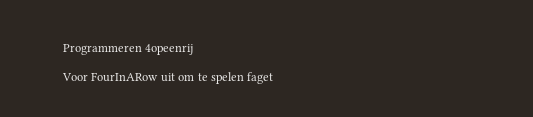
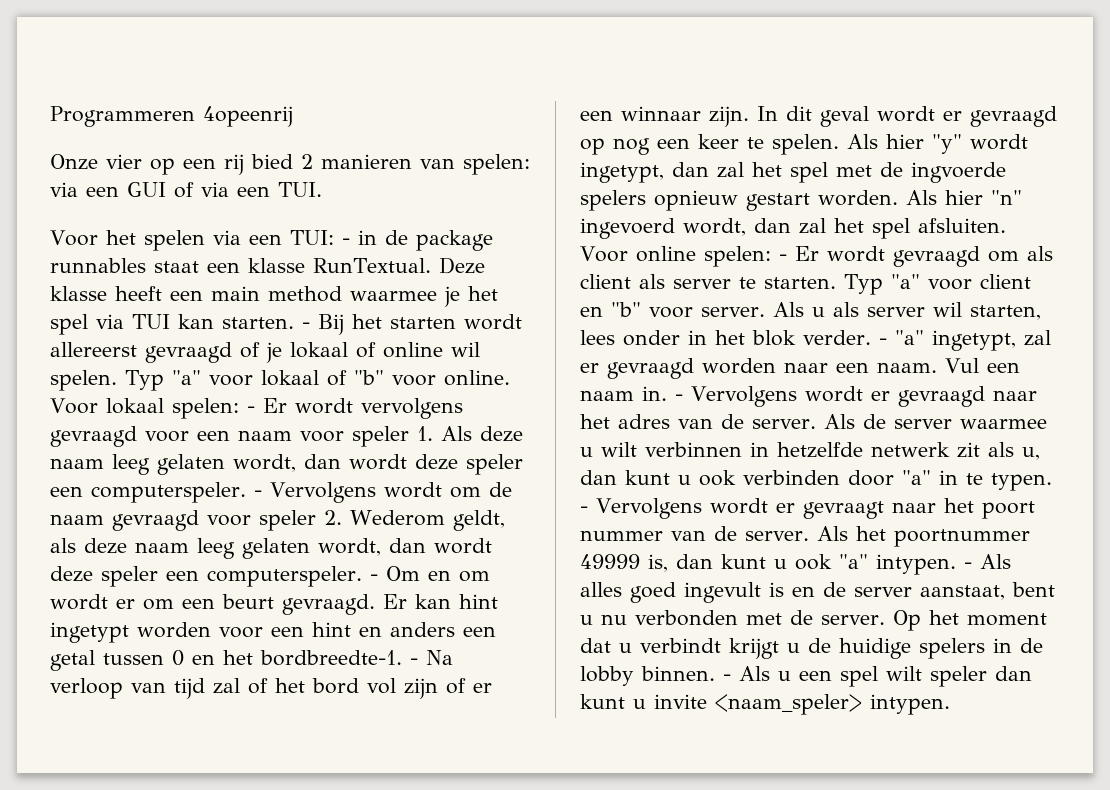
- Voor FourInARow uit om te spelen faget
+ Onze vier op een rij bied 2 manieren van spelen: via een GUI of via een TUI.
+ Voor het spelen via een TUI: - in de package runnables staat een klasse RunTextual. Deze klasse heeft een main method waarmee je het spel via TUI kan starten. - Bij het starten wordt allereerst gevraagd of je lokaal of online wil spelen. Typ "a" voor lokaal of "b" voor online. Voor lokaal spelen: - Er wordt vervolgens gevraagd voor een naam voor speler 1. Als deze naam leeg gelaten wordt, dan wordt deze speler een computerspeler. - Vervolgens wordt om de naam gevraagd voor speler 2. Wederom geldt, als deze naam leeg gelaten wordt, dan wordt deze speler een computerspeler. - Om en om wordt er om een beurt gevraagd. Er kan hint ingetypt worden voor een hint en anders een getal tussen 0 en het bordbreedte-1. - Na verloop van tijd zal of het bord vol zijn of er een winnaar zijn. In dit geval wordt er gevraagd op nog een keer te spelen. Als hier "y" wordt ingetypt, dan zal het spel met de ingvoerde spelers opnieuw gestart worden. Als hier "n" ingevoerd wordt, dan zal het spel afsluiten. Voor online spelen: - Er wordt gevraagd om als client als server te starten. Typ "a" voor client en "b" voor server. Als u als server wil starten, lees onder in het blok verder. - "a" ingetypt, zal er gevraagd worden naar een naam. Vul een naam in. - Vervolgens wordt er gevraagd naar het adres van de server. Als de server waarmee u wilt verbinnen in hetzelfde netwerk zit als u, dan kunt u ook verbinden door "a" in te typen. - Vervolgens wordt er gevraagt naar het poort nummer van de server. Als het poortnummer 49999 is, dan kunt u ook "a" intypen. - Als alles goed ingevult is en de server aanstaat, bent u nu verbonden met de server. Op het moment dat u verbindt krijgt u de huidige spelers in de lobby binnen. - Als u een spel wilt speler dan kunt u invite <naam_speler> intypen.

